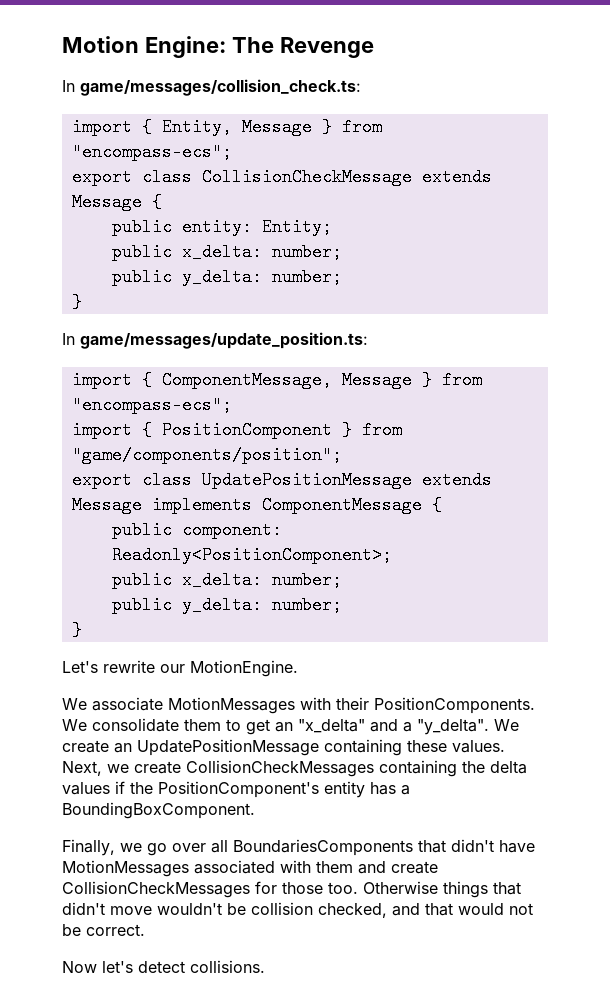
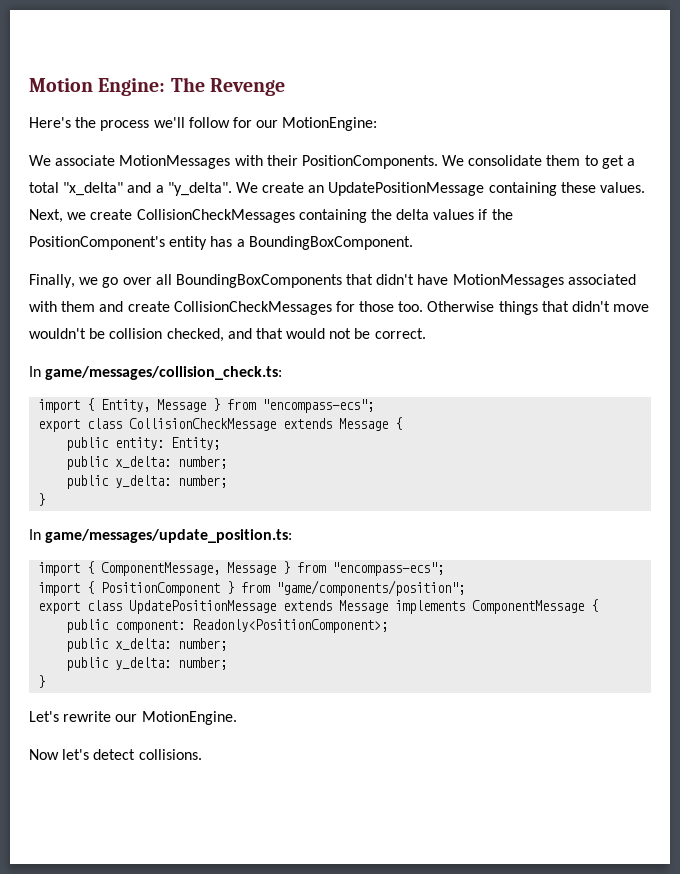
+ Here's the process we'll follow for our MotionEngine:
+ We associate MotionMessages with their PositionComponents. We consolidate them to get a total "x_delta" and a "y_delta". We create an UpdatePositionMessage containing these values. Next, we create CollisionCheckMessages containing the delta values if the PositionComponent's entity has a BoundingBoxComponent.
+ Finally, we go over all BoundingBoxComponents that didn't have MotionMessages associated with them and create CollisionCheckMessages for those too. Otherwise things that didn't move wouldn't be collision checked, and that would not be correct.
- We associate MotionMessages with their PositionComponents. We consolidate them to get an "x_delta" and a "y_delta". We create an UpdatePositionMessage containing these values. Next, we create CollisionCheckMessages containing the delta values if the PositionComponent's entity has a BoundingBoxComponent.
- Finally, we go over all BoundariesComponents that didn't have MotionMessages associated with them and create CollisionCheckMessages for those too. Otherwise things that didn't move wouldn't be collision checked, and that would not be correct.

